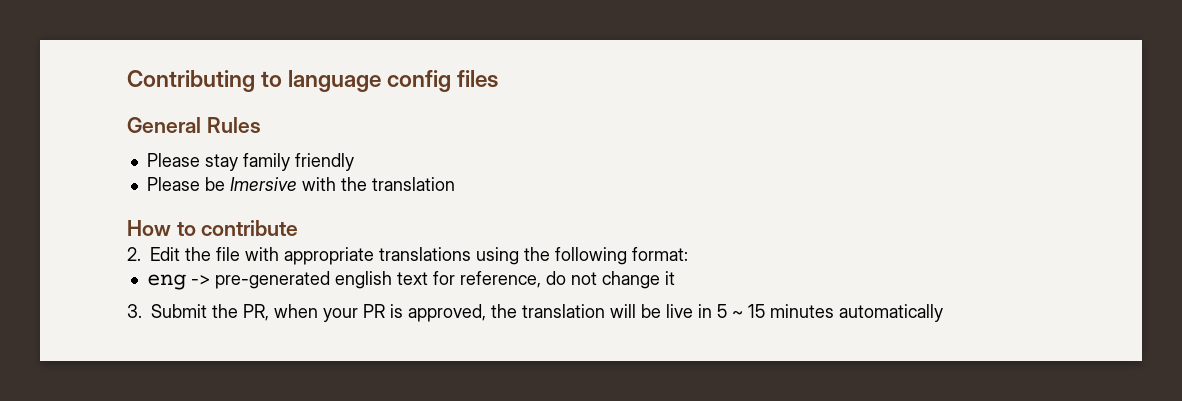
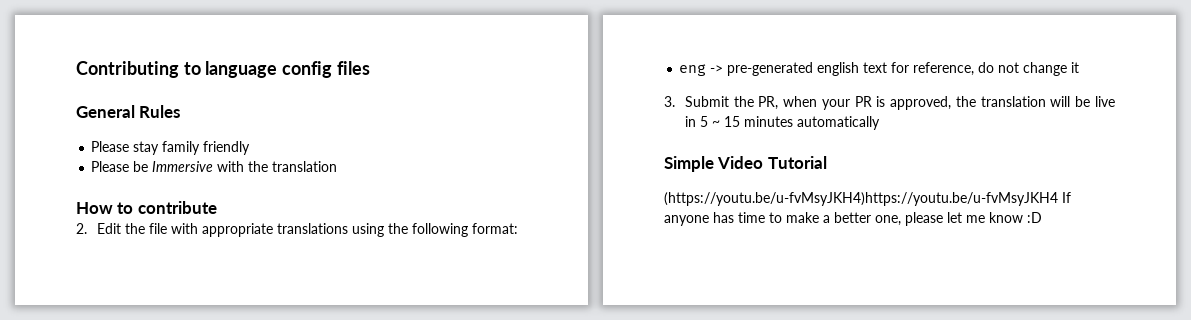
- Please be Imersive with the translation
+ Please be Immersive with the translation
+ Simple Video Tutorial
+ (https://youtu.be/u-fvMsyJKH4)https://youtu.be/u-fvMsyJKH4 If anyone has time to make a better one, please let me know :D

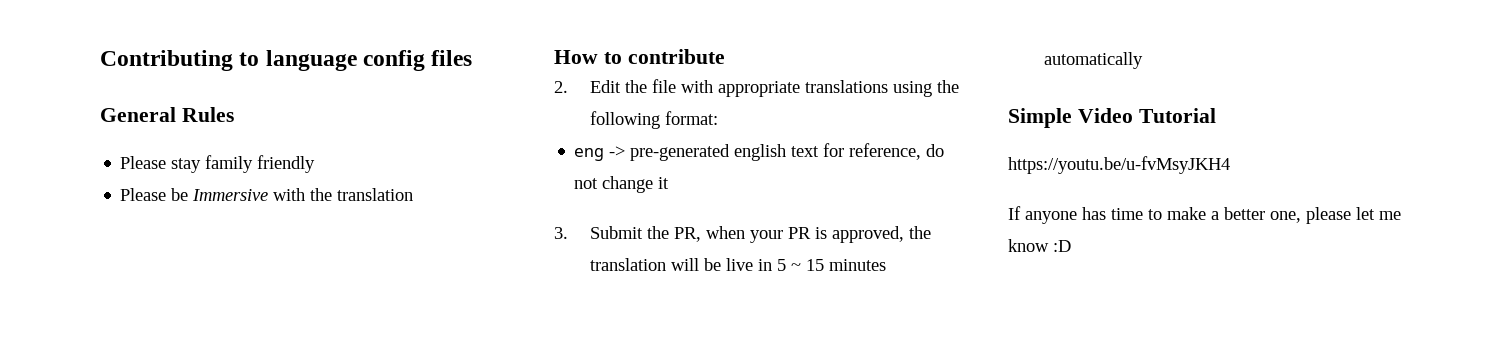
- (https://youtu.be/u-fvMsyJKH4)https://youtu.be/u-fvMsyJKH4 If anyone has time to make a better one, please let me know :D
+ https://youtu.be/u-fvMsyJKH4
+ If anyone has time to make a better one, please let me know :D

